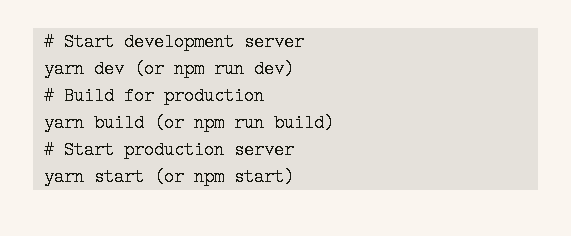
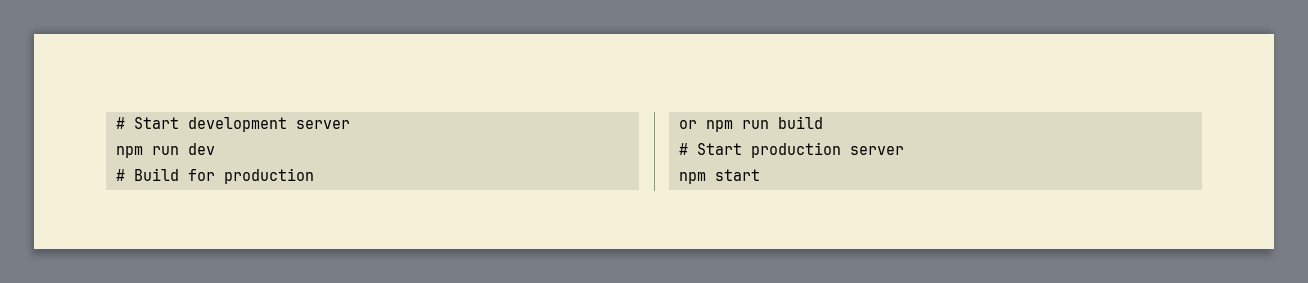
- yarn dev (or npm run dev)
+ npm run dev
- yarn build (or npm run build)
+ or npm run build
- yarn start (or npm start)
+ npm start

